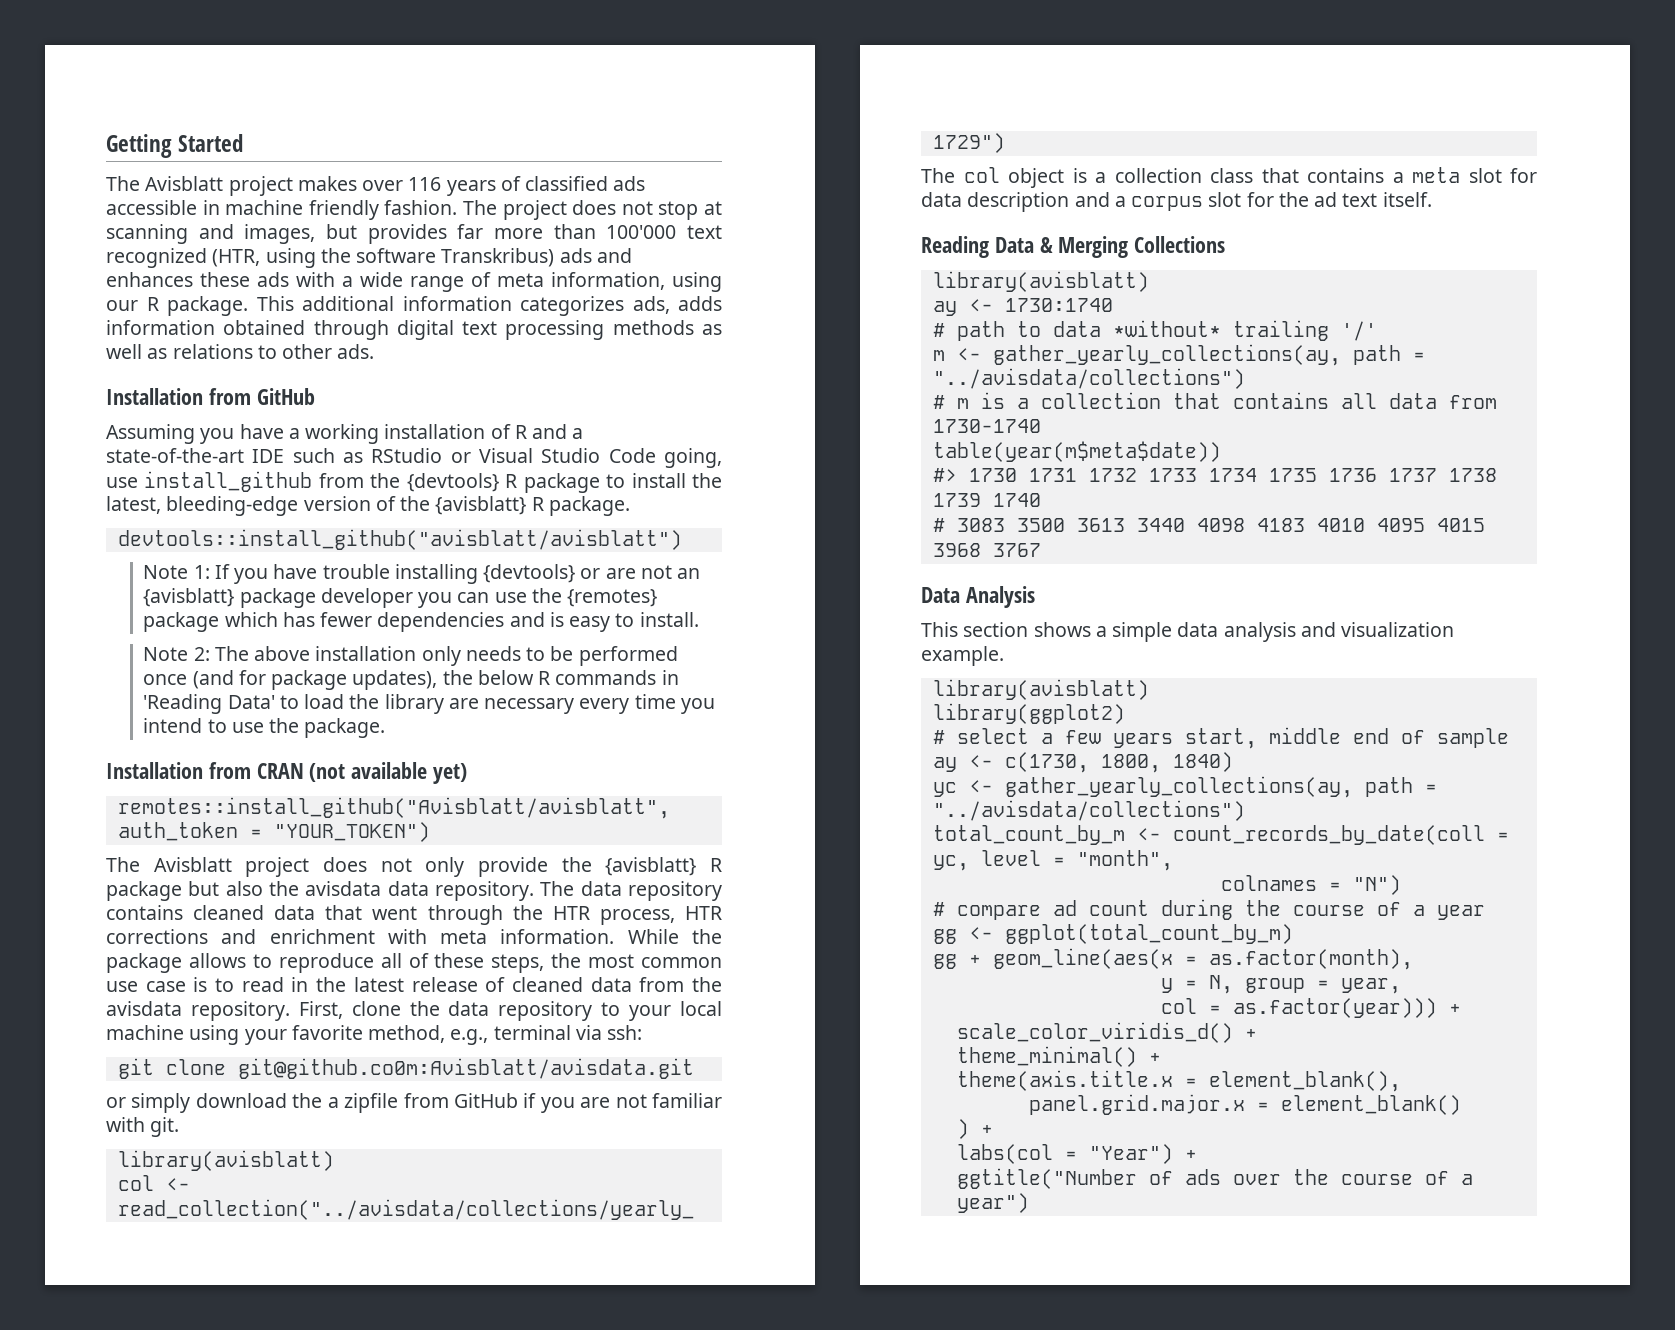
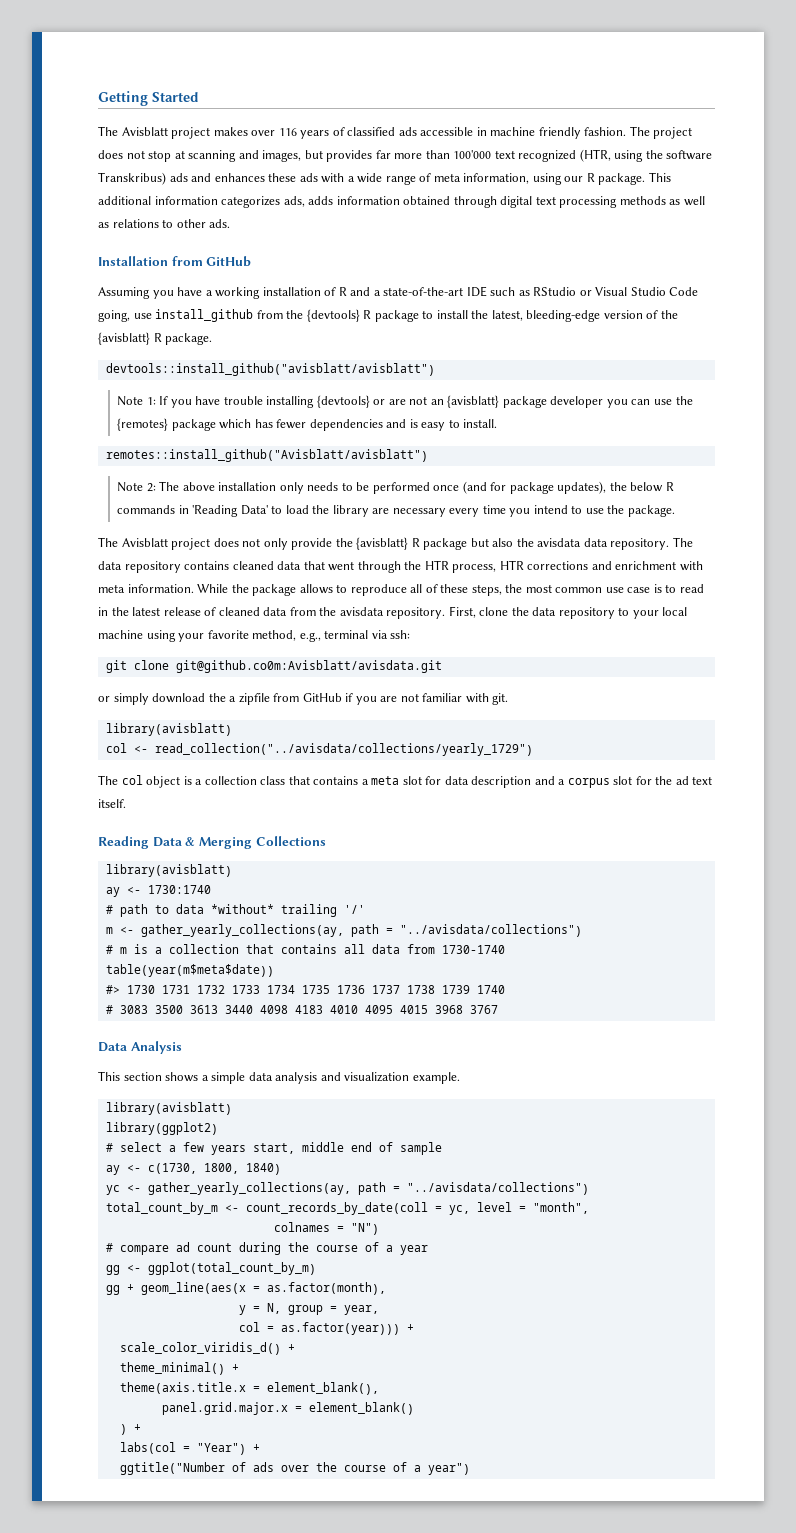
+ remotes::install_github("Avisblatt/avisblatt")
- Installation from CRAN (not available yet)
- remotes::install_github("Avisblatt/avisblatt", auth_token = "YOUR_TOKEN")

